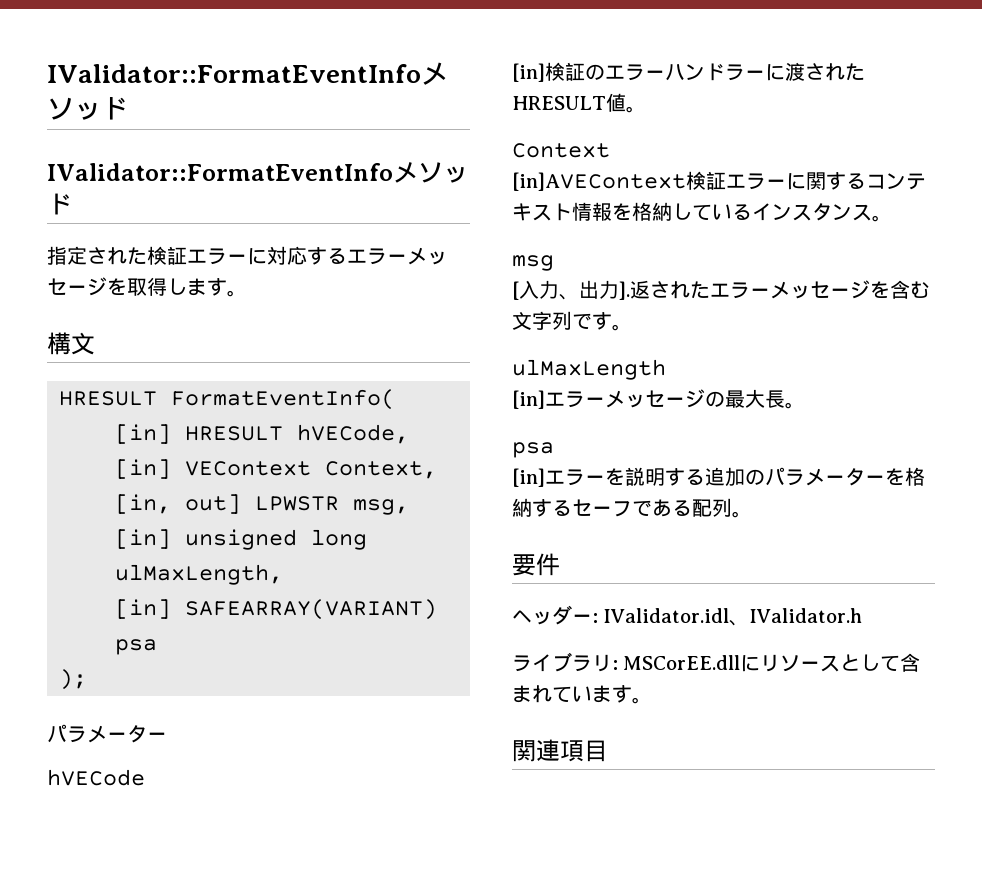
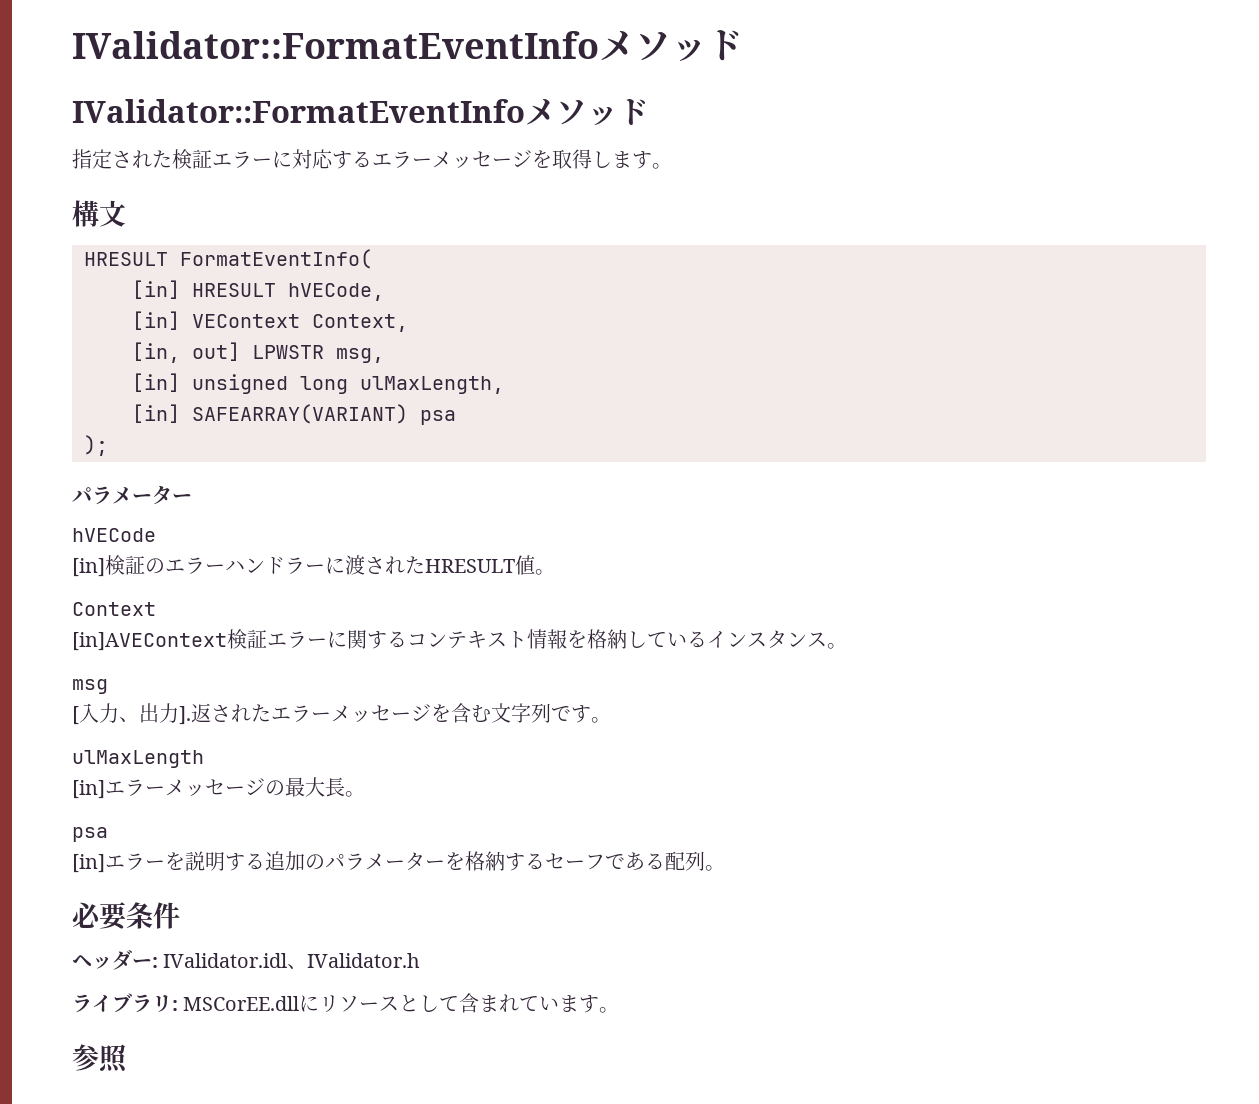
- 要件
+ 必要条件
- 関連項目
+ 参照

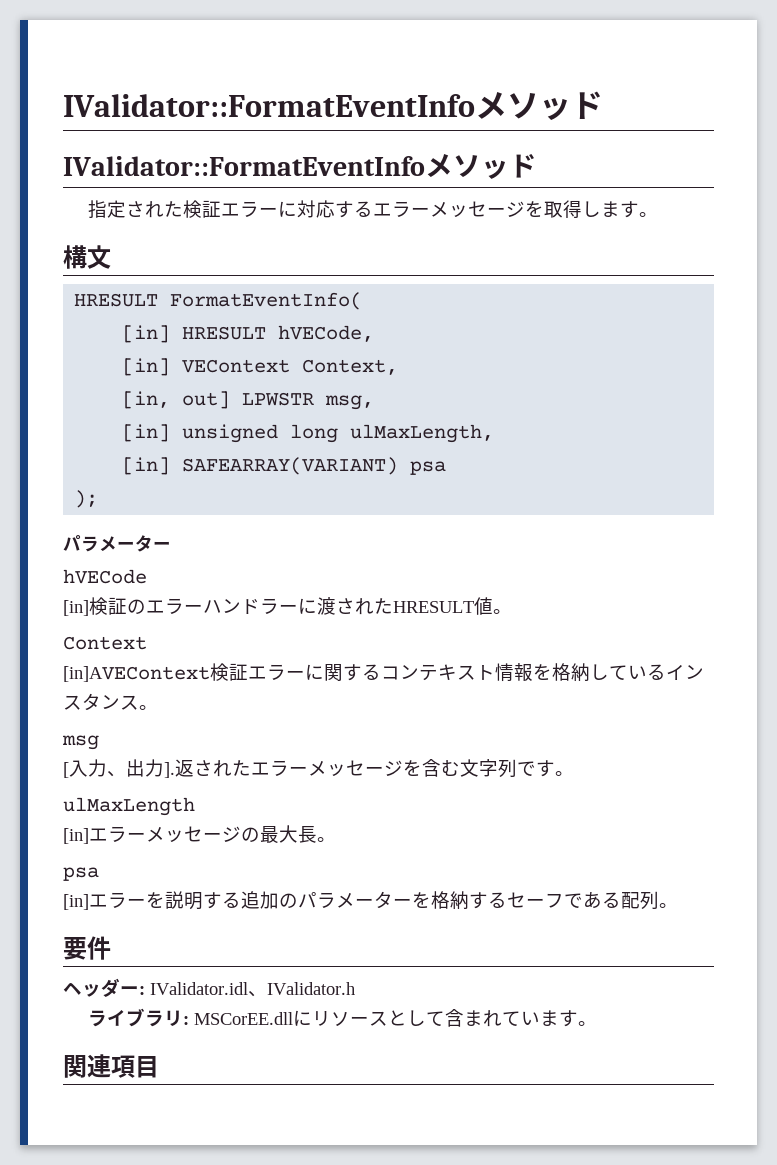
- 必要条件
+ 要件
- 参照
+ 関連項目

